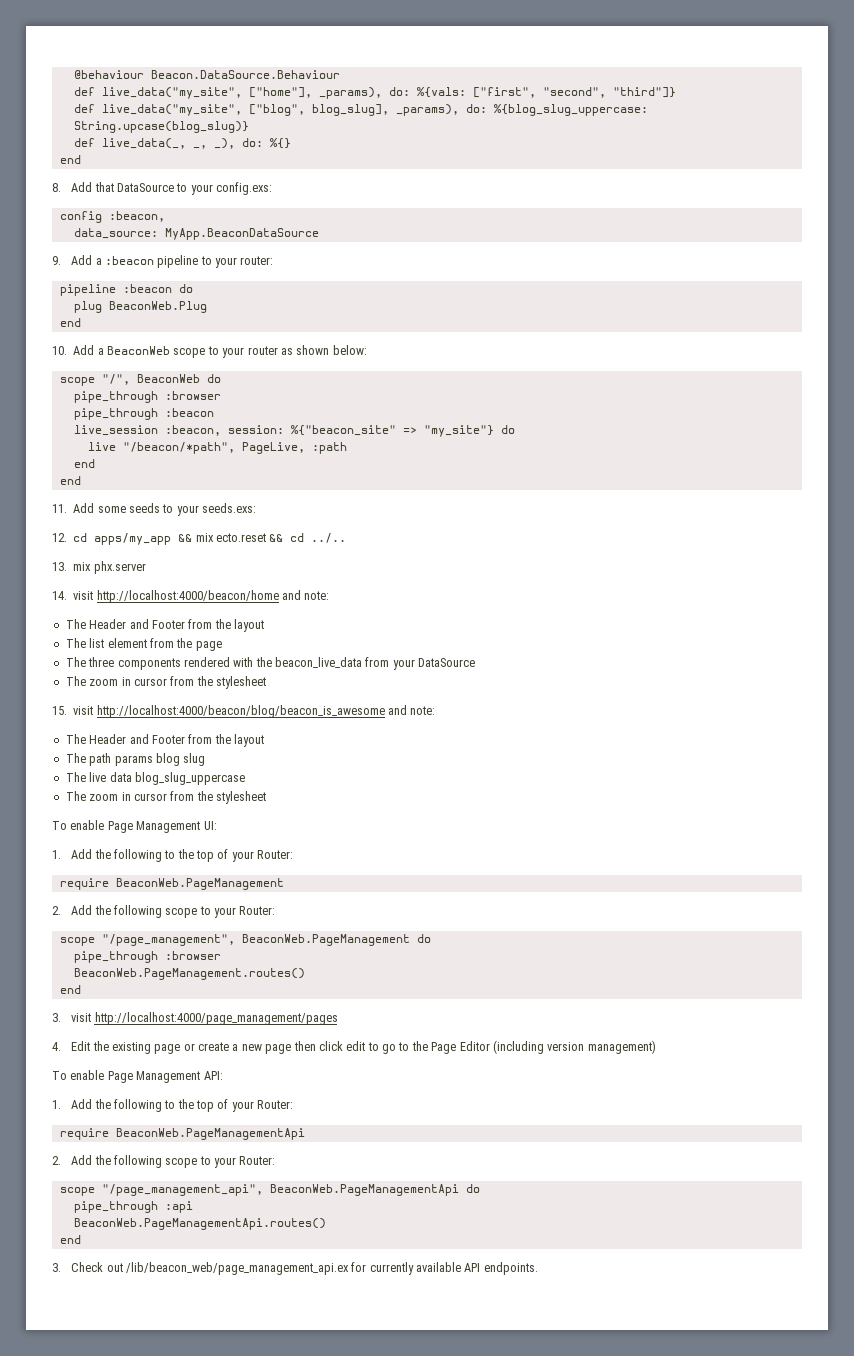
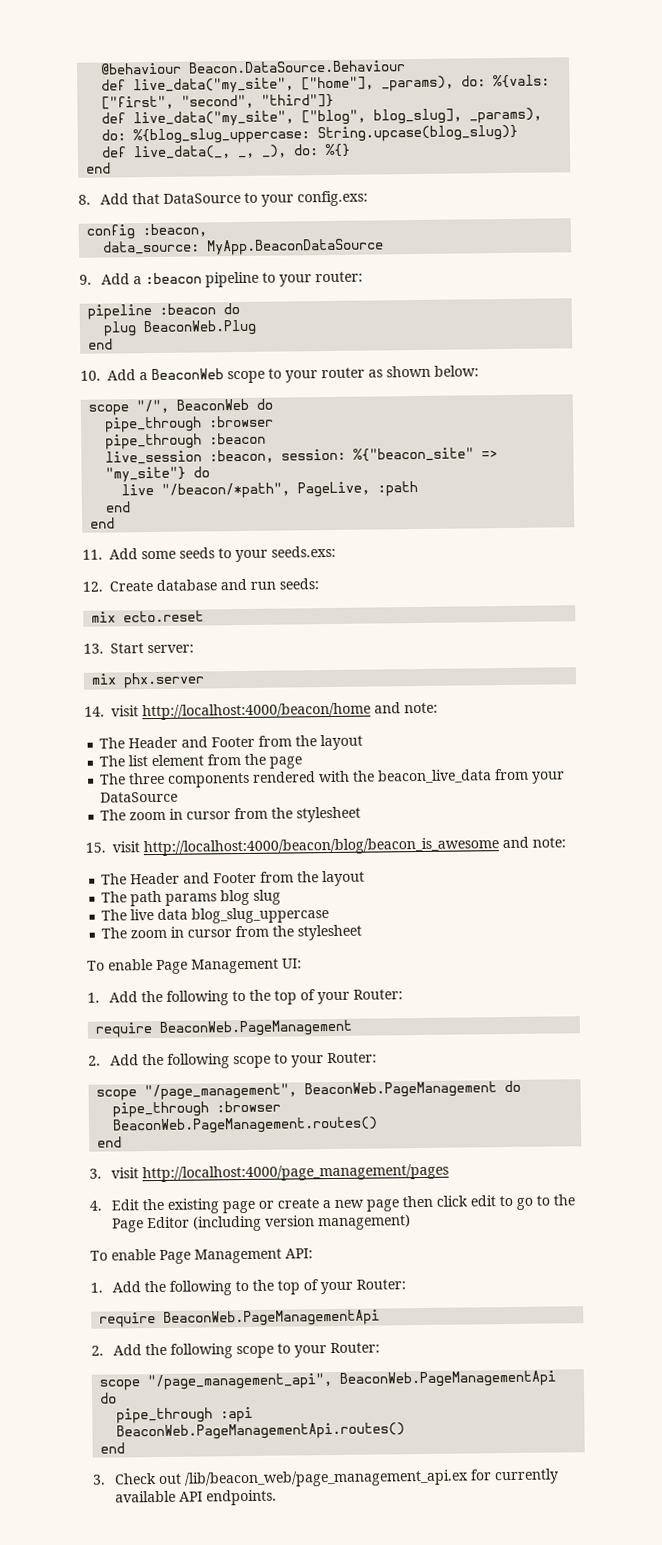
- 12. cd apps/my_app && mix ecto.reset && cd ../..
+ 12. Create database and run seeds:
+ mix ecto.reset
- 13. mix phx.server
+ 13. Start server:
+ mix phx.server

